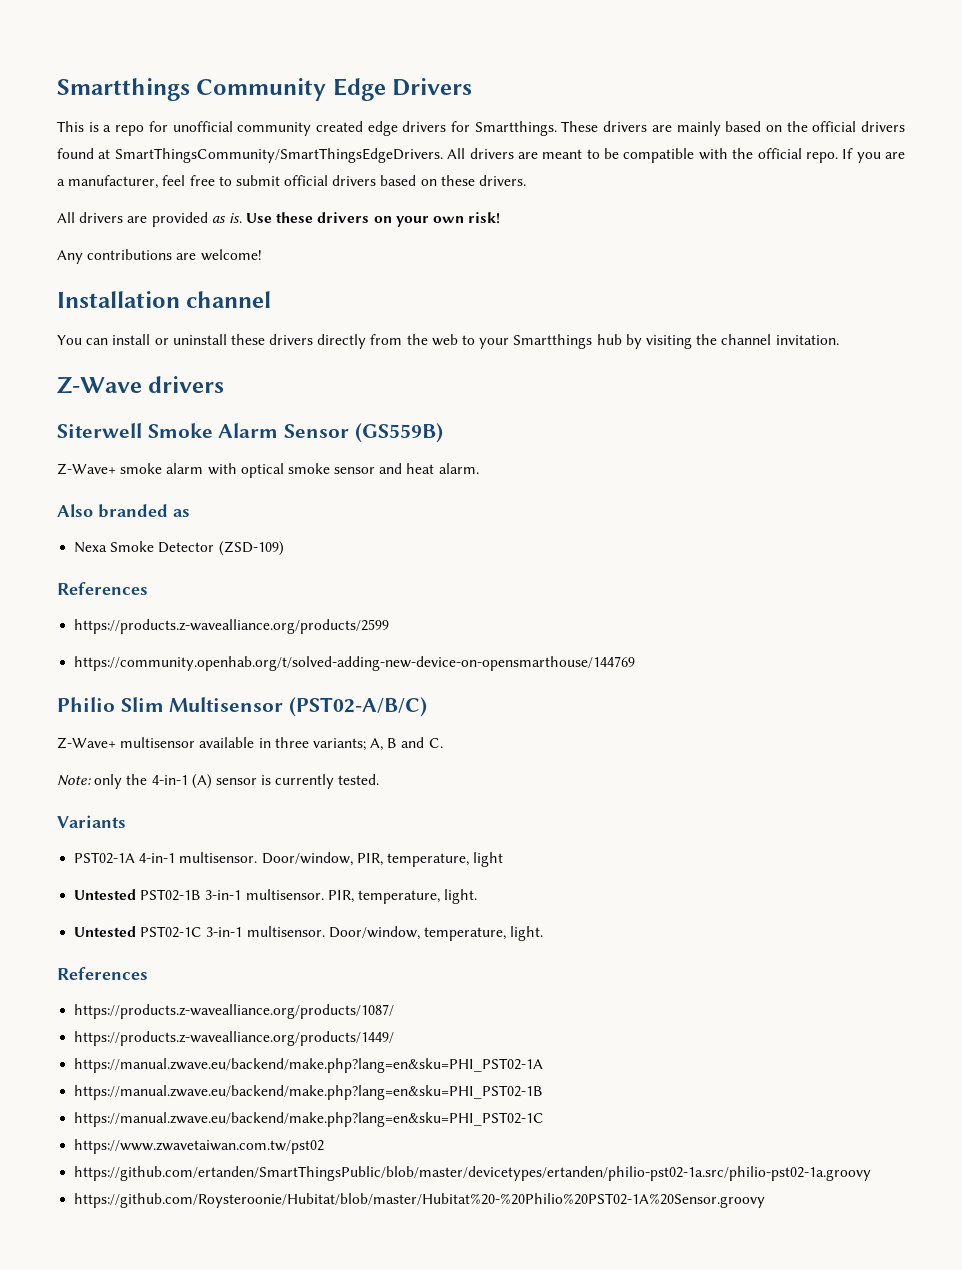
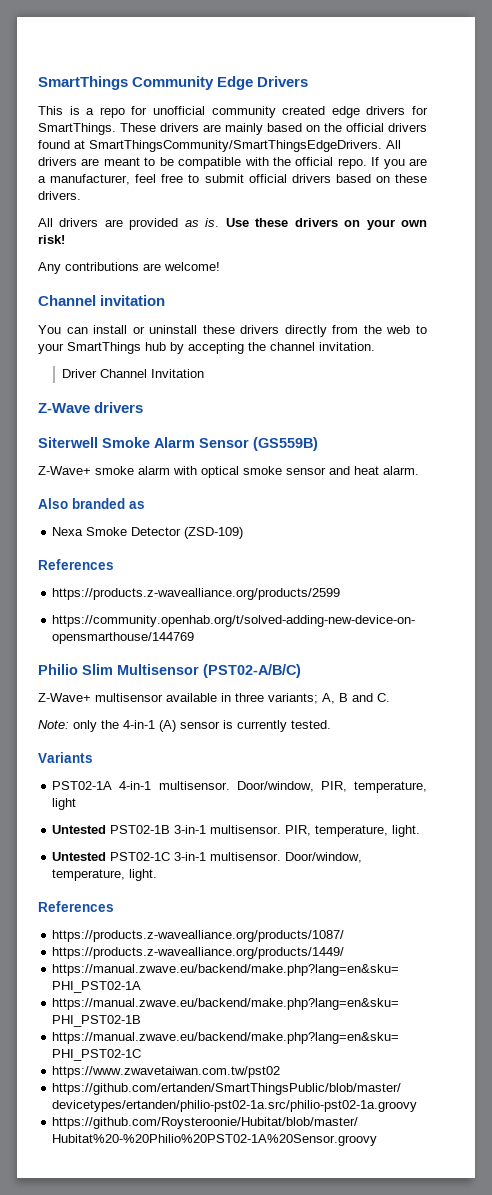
- Smartthings Community Edge Drivers
+ SmartThings Community Edge Drivers
- This is a repo for unofficial community created edge drivers for Smartthings.
+ This is a repo for unofficial community created edge drivers for SmartThings.
- Installation channel
+ Channel invitation
- You can install or uninstall these drivers directly from the web to your Smartthings hub by visiting the channel invitation.
+ You can install or uninstall these drivers directly from the web to your SmartThings hub by accepting the channel invitation.
+ Driver Channel Invitation

